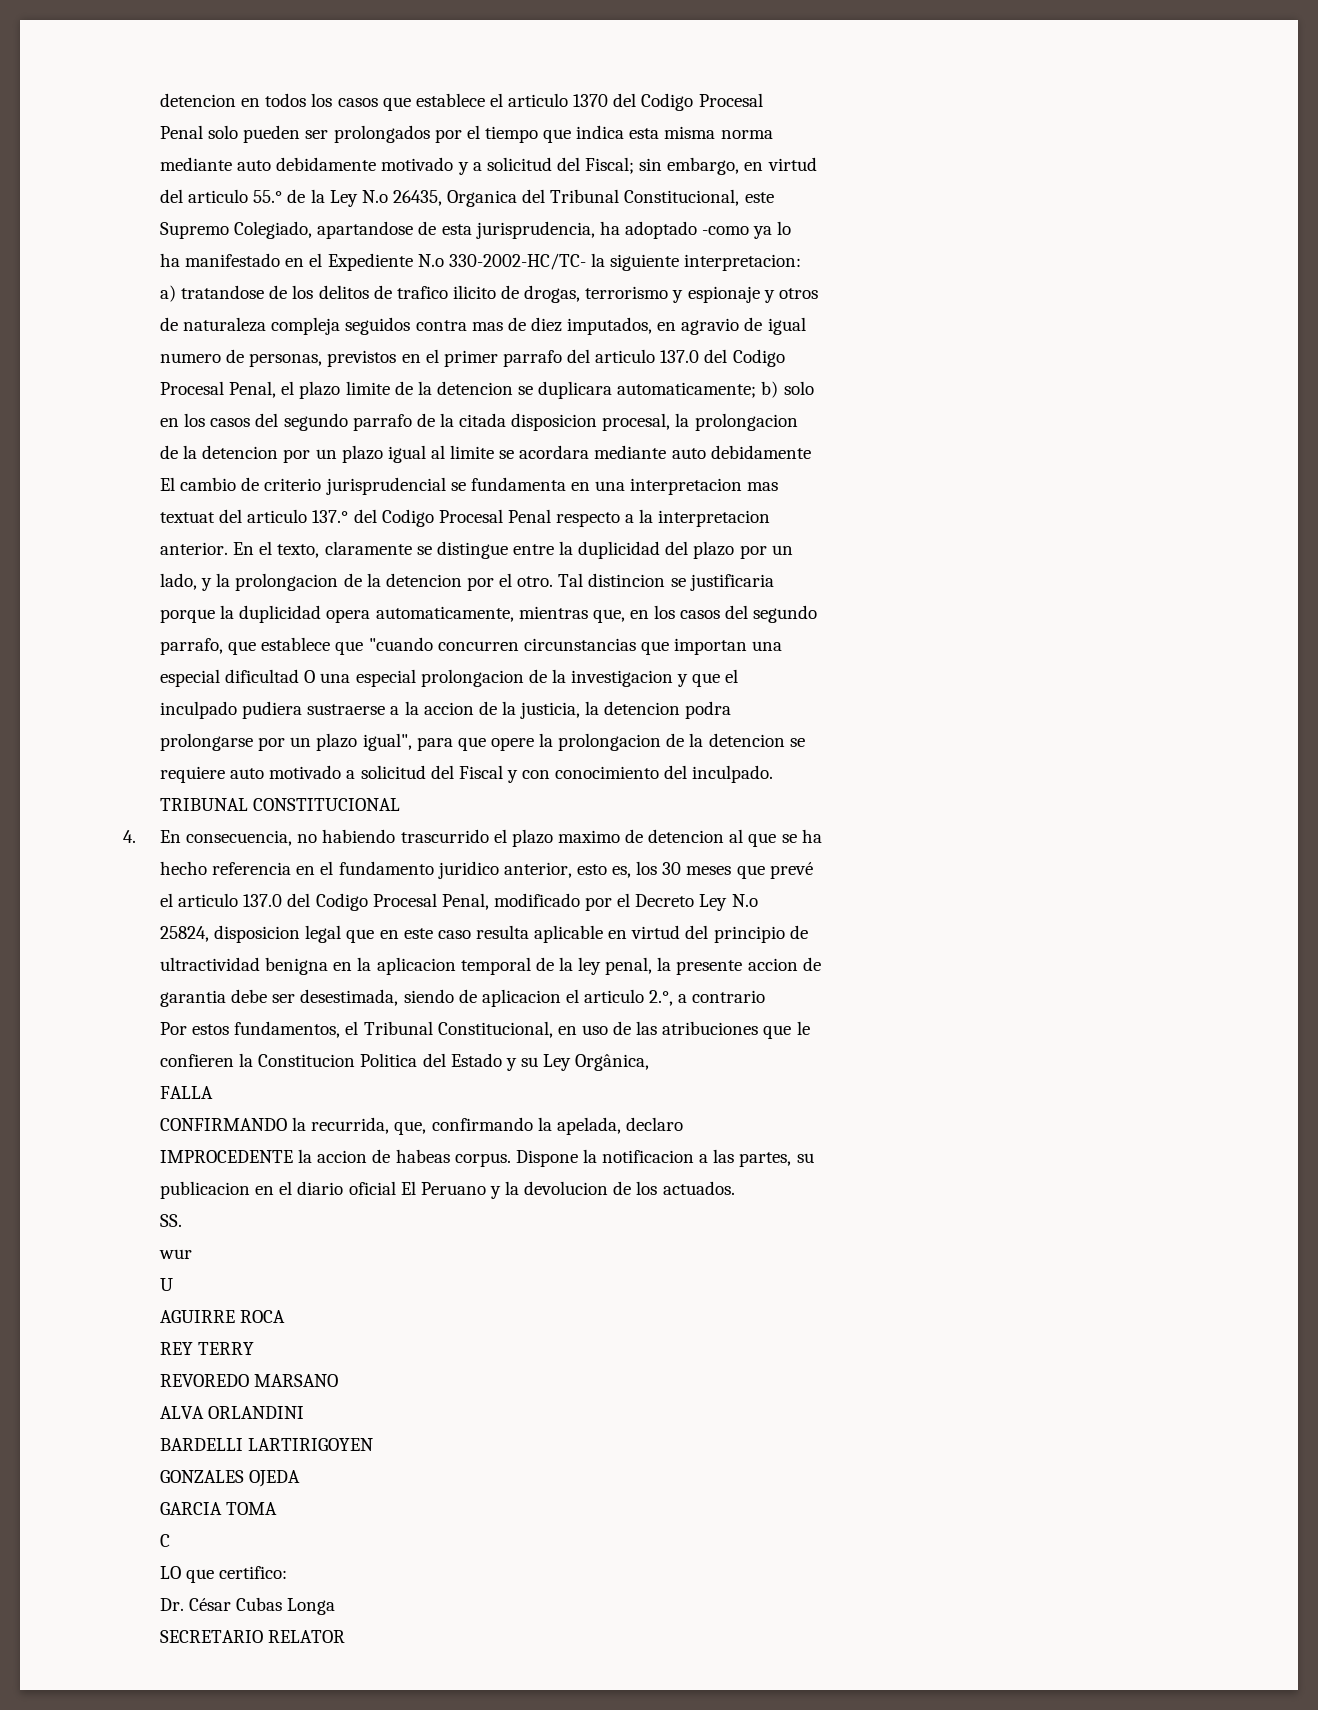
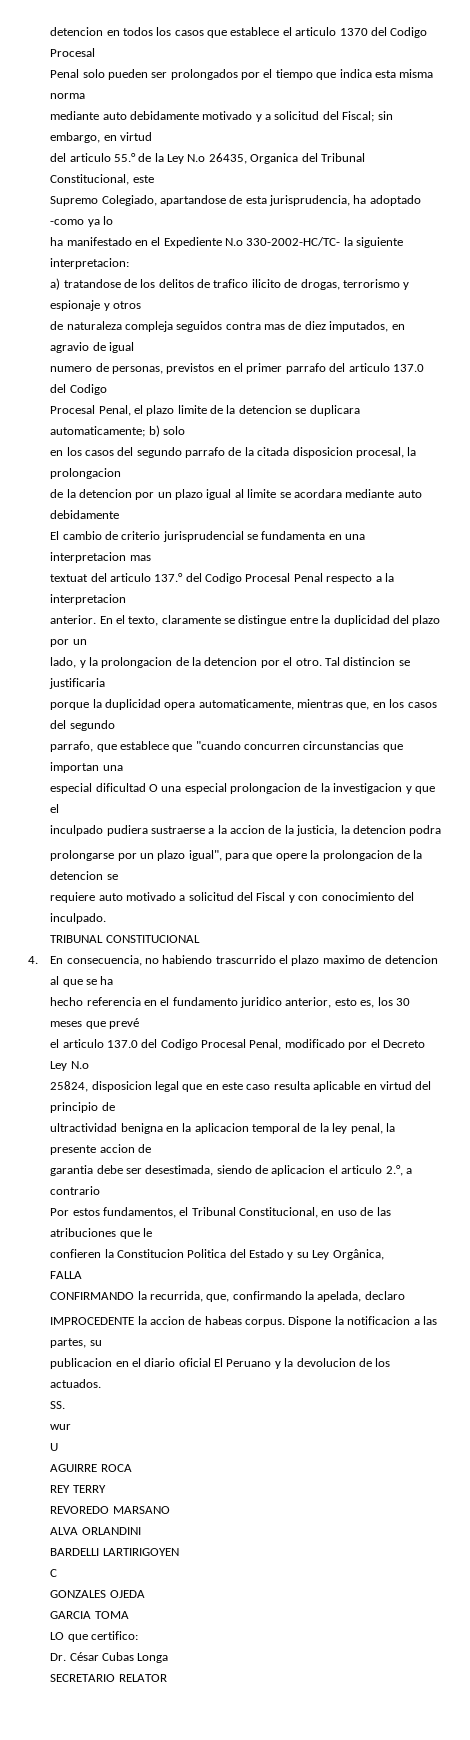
+ C
- C

